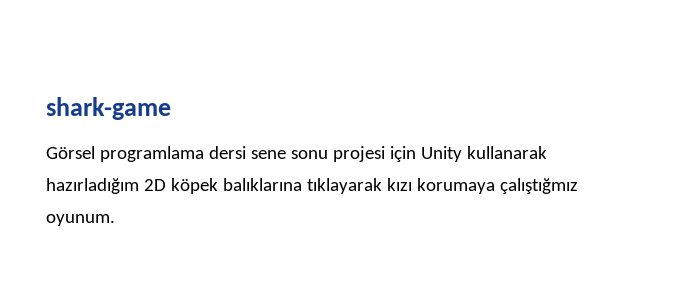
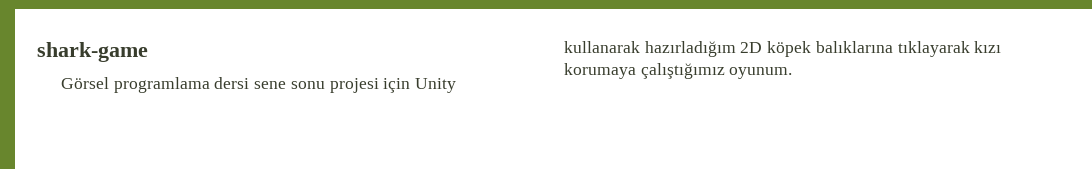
- Görsel programlama dersi sene sonu projesi için Unity kullanarak hazırladığım 2D köpek balıklarına tıklayarak kızı korumaya çalıştığmız oyunum.
+ Görsel programlama dersi sene sonu projesi için Unity kullanarak hazırladığım 2D köpek balıklarına tıklayarak kızı korumaya çalıştığımız oyunum.

